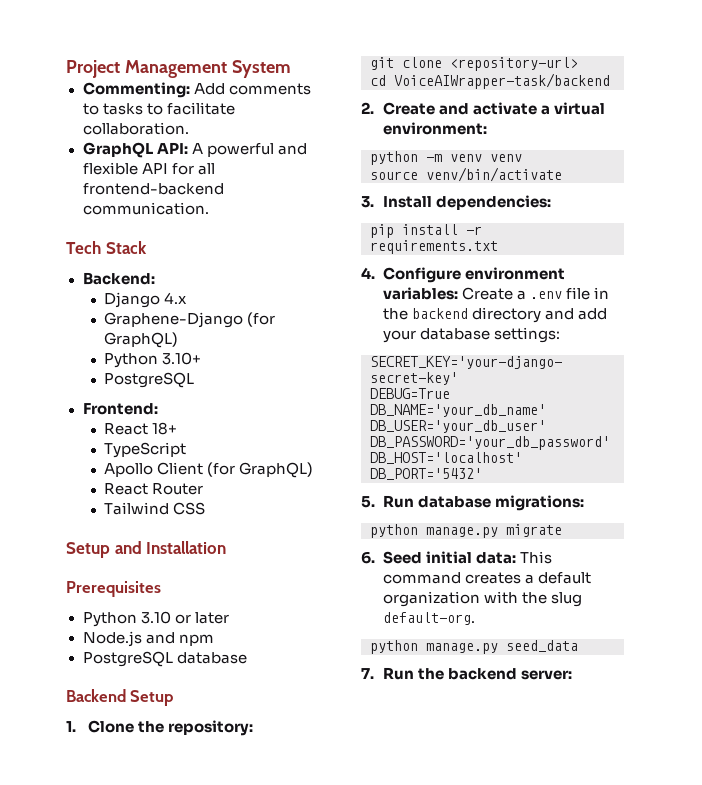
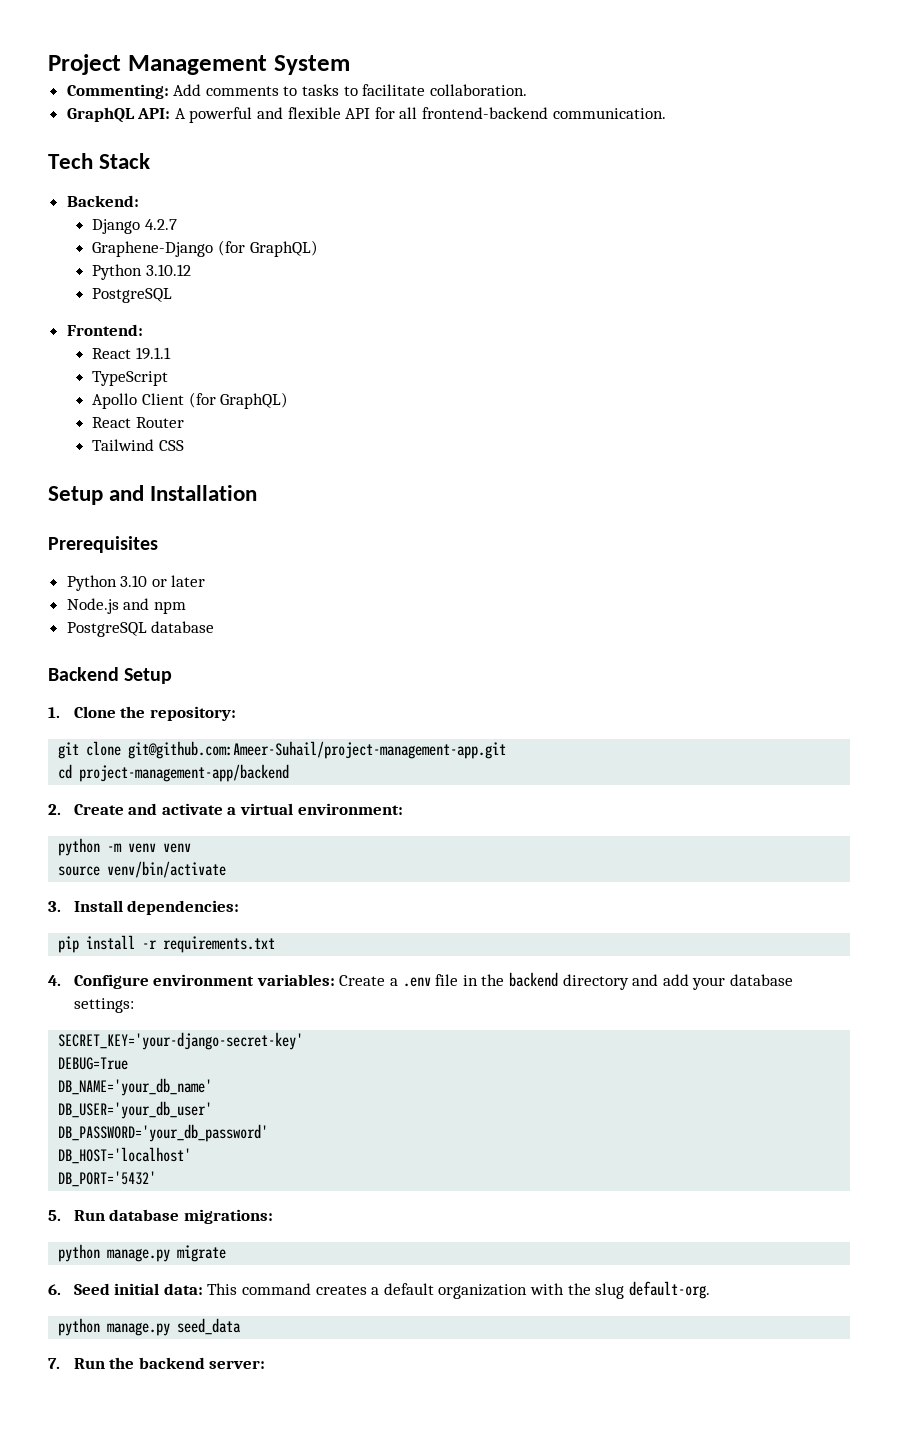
- Django 4.x
+ Django 4.2.7
- Python 3.10+
+ Python 3.10.12
- React 18+
+ React 19.1.1
- git clone <repository-url>
+ git clone git@github.com:Ameer-Suhail/project-management-app.git
- cd VoiceAIWrapper-task/backend
+ cd project-management-app/backend

